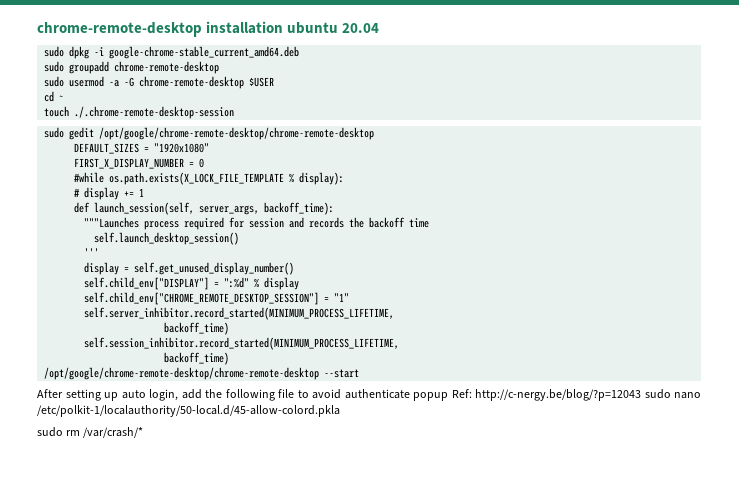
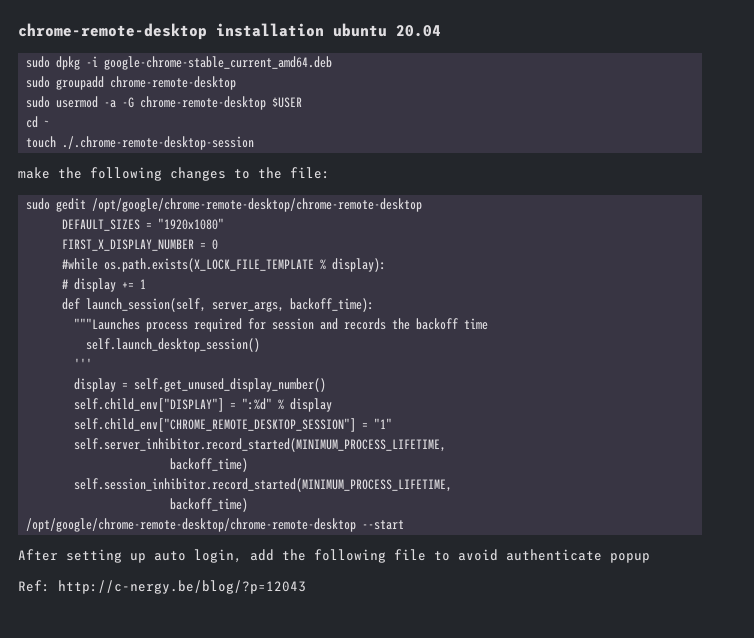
+ make the following changes to the file:
- After setting up auto login, add the following file to avoid authenticate popup Ref: http://c-nergy.be/blog/?p=12043 sudo nano /etc/polkit-1/localauthority/50-local.d/45-allow-colord.pkla
- sudo rm /var/crash/*
+ After setting up auto login, add the following file to avoid authenticate popup
+ Ref: http://c-nergy.be/blog/?p=12043

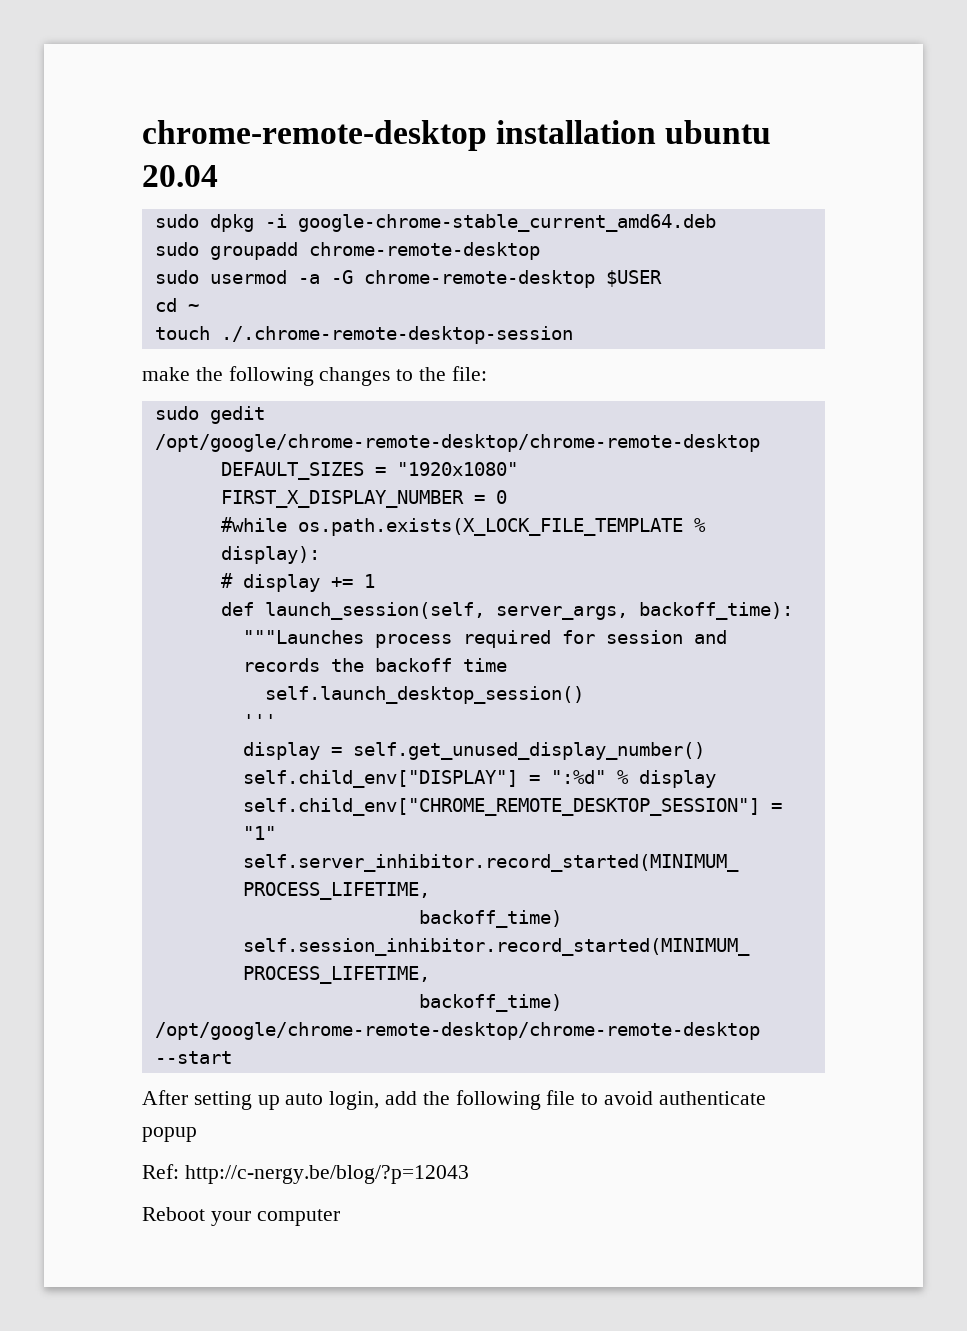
+ Reboot your computer

